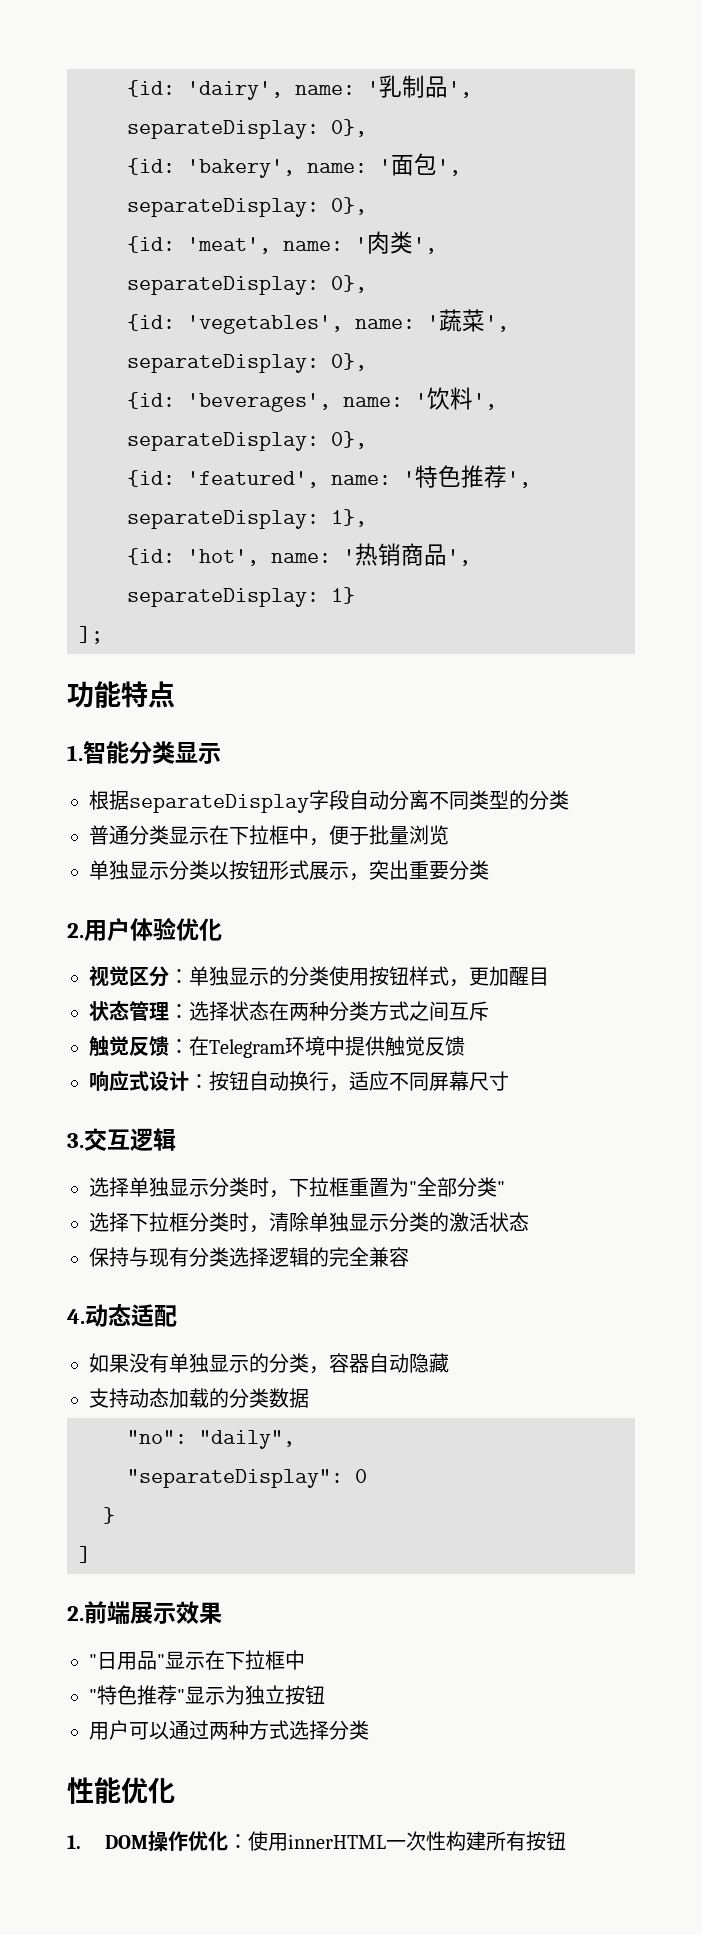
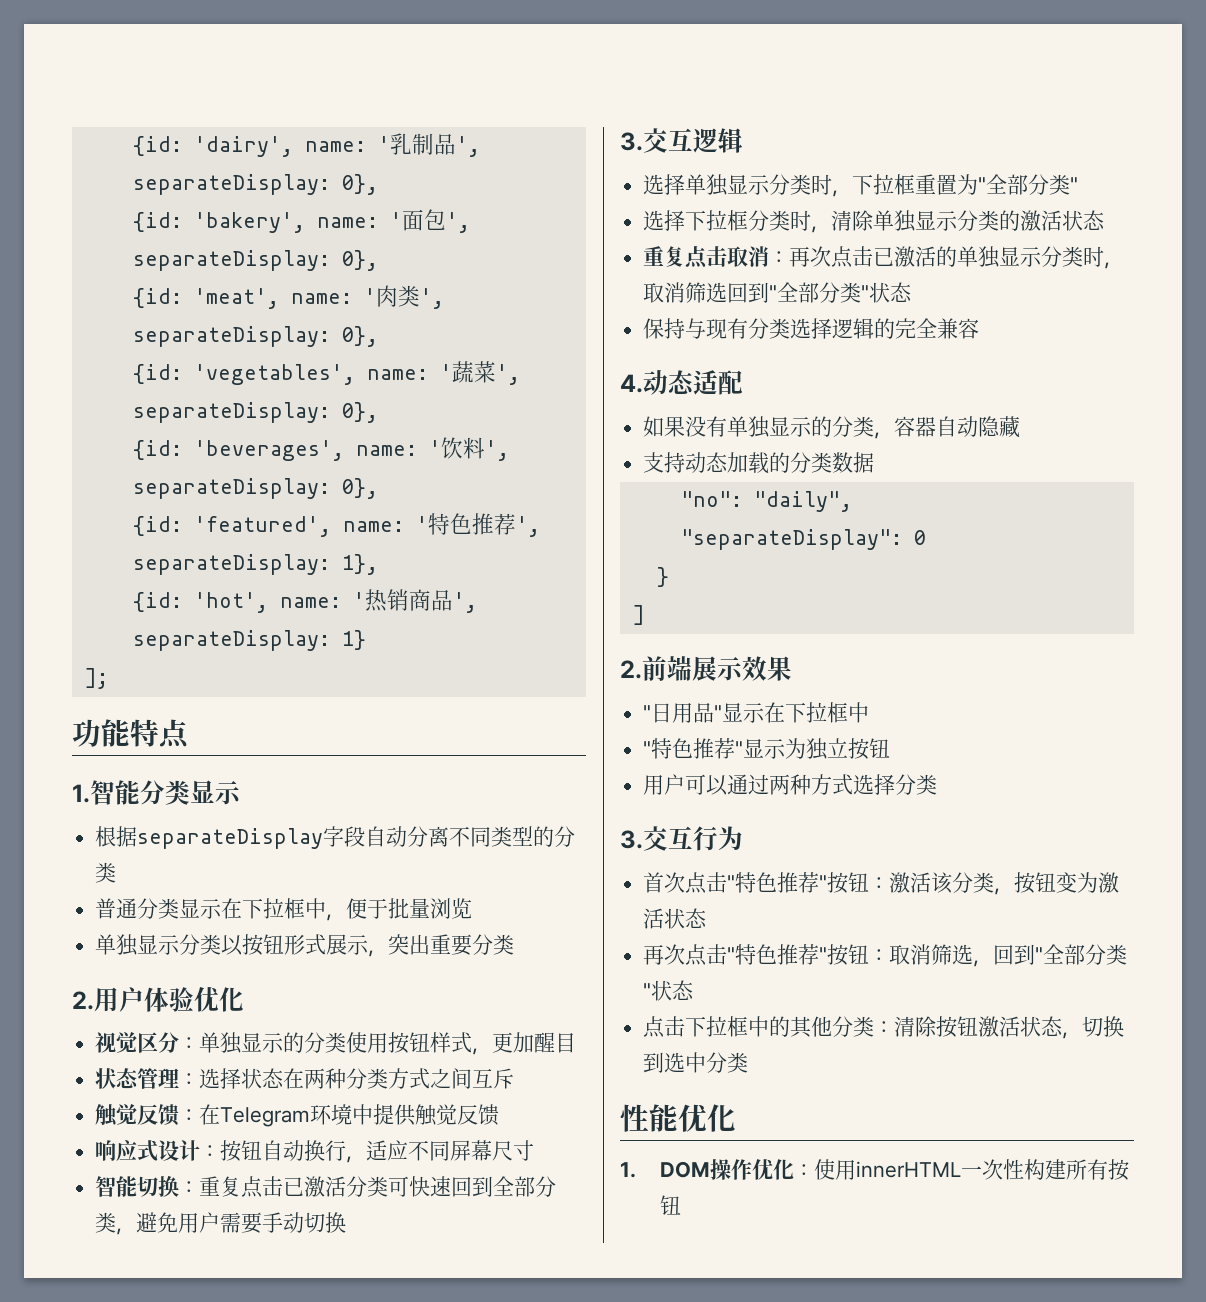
+ 智能切换：重复点击已激活分类可快速回到全部分类，避免用户需要手动切换
+ 重复点击取消：再次点击已激活的单独显示分类时，取消筛选回到"全部分类"状态
+ 3.交互行为
+ 首次点击"特色推荐"按钮：激活该分类，按钮变为激活状态
+ 再次点击"特色推荐"按钮：取消筛选，回到"全部分类"状态
+ 点击下拉框中的其他分类：清除按钮激活状态，切换到选中分类

